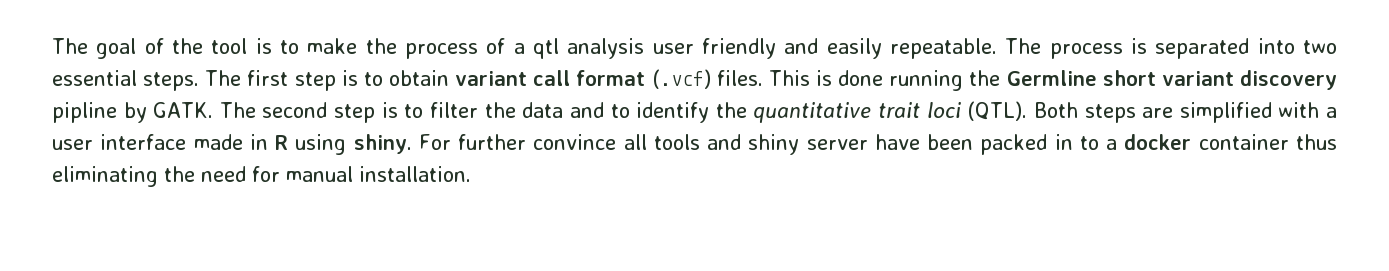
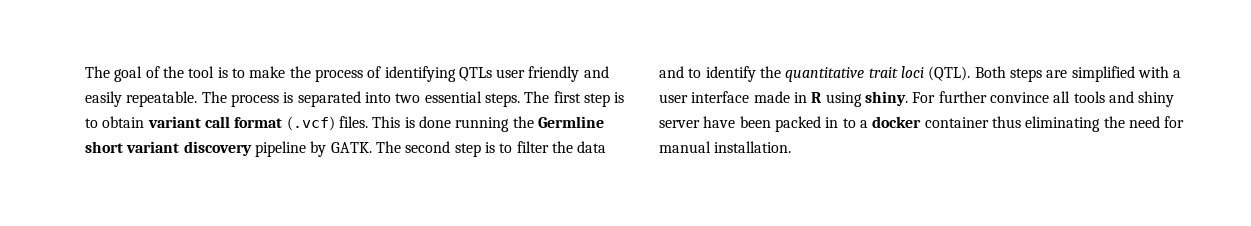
- The goal of the tool is to make the process of a qtl analysis user friendly and easily repeatable.
+ The goal of the tool is to make the process of identifying QTLs user friendly and easily repeatable.
- This is done running the Germline short variant discovery pipline by GATK.
+ This is done running the Germline short variant discovery pipeline by GATK.

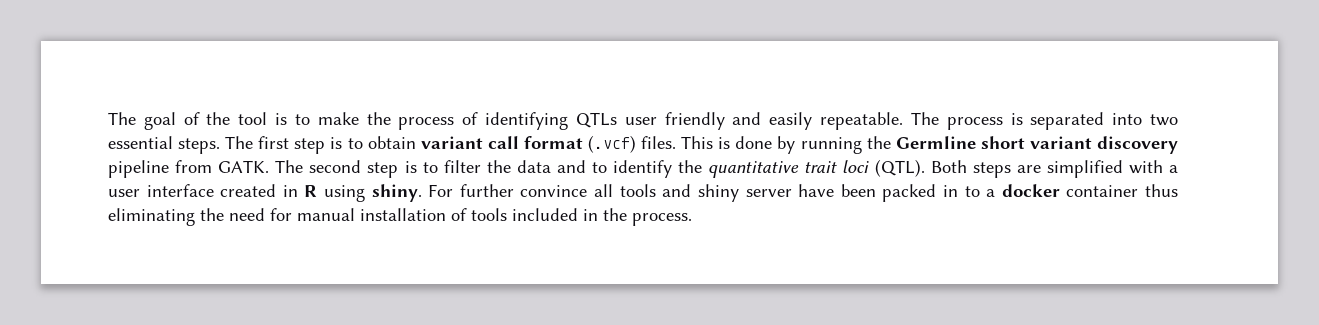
- This is done running the Germline short variant discovery pipeline by GATK.
+ This is done by running the Germline short variant discovery pipeline from GATK.
- Both steps are simplified with a user interface made in R using shiny.
+ Both steps are simplified with a user interface created in R using shiny.
- For further convince all tools and shiny server have been packed in to a docker container thus eliminating the need for manual installation.
+ For further convince all tools and shiny server have been packed in to a docker container thus eliminating the need for manual installation of tools included in the process.

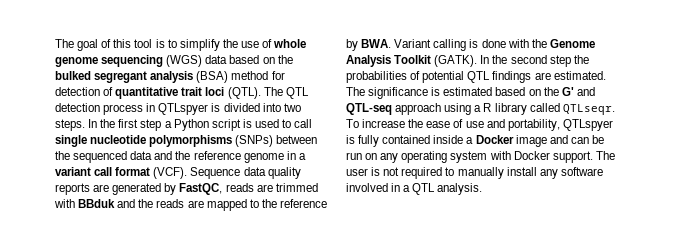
- The goal of the tool is to make the process of identifying QTLs user friendly and easily repeatable. The process is separated into two essential steps. The first step is to obtain variant call format (.vcf) files. This is done by running the Germline short variant discovery pipeline from GATK. The second step is to filter the data and to identify the quantitative trait loci (QTL). Both steps are simplified with a user interface created in R using shiny. For further convince all tools and shiny server have been packed in to a docker container thus eliminating the need for manual installation of tools included in the process.
+ The goal of this tool is to simplify the use of whole genome sequencing (WGS) data based on the bulked segregant analysis (BSA) method for detection of quantitative trait loci (QTL). The QTL detection process in QTLspyer is divided into two steps. In the first step a Python script is used to call single nucleotide polymorphisms (SNPs) between the sequenced data and the reference genome in a variant call format (VCF). Sequence data quality reports are generated by FastQC, reads are trimmed with BBduk and the reads are mapped to the reference by BWA. Variant calling is done with the Genome Analysis Toolkit (GATK). In the second step the probabilities of potential QTL findings are estimated. The significance is estimated based on the G' and QTL-seq approach using a R library called QTLseqr. To increase the ease of use and portability, QTLspyer is fully contained inside a Docker image and can be run on any operating system with Docker support. The user is not required to manually install any software involved in a QTL analysis.

